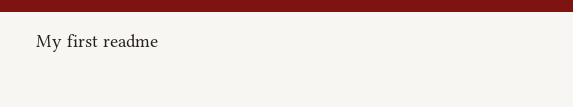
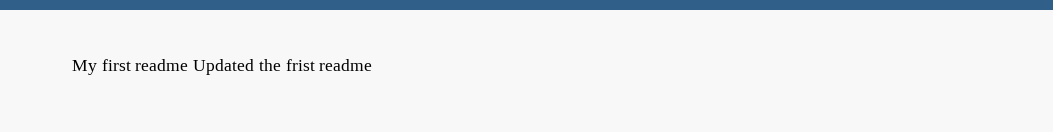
- My first readme
+ My first readme Updated the frist readme

